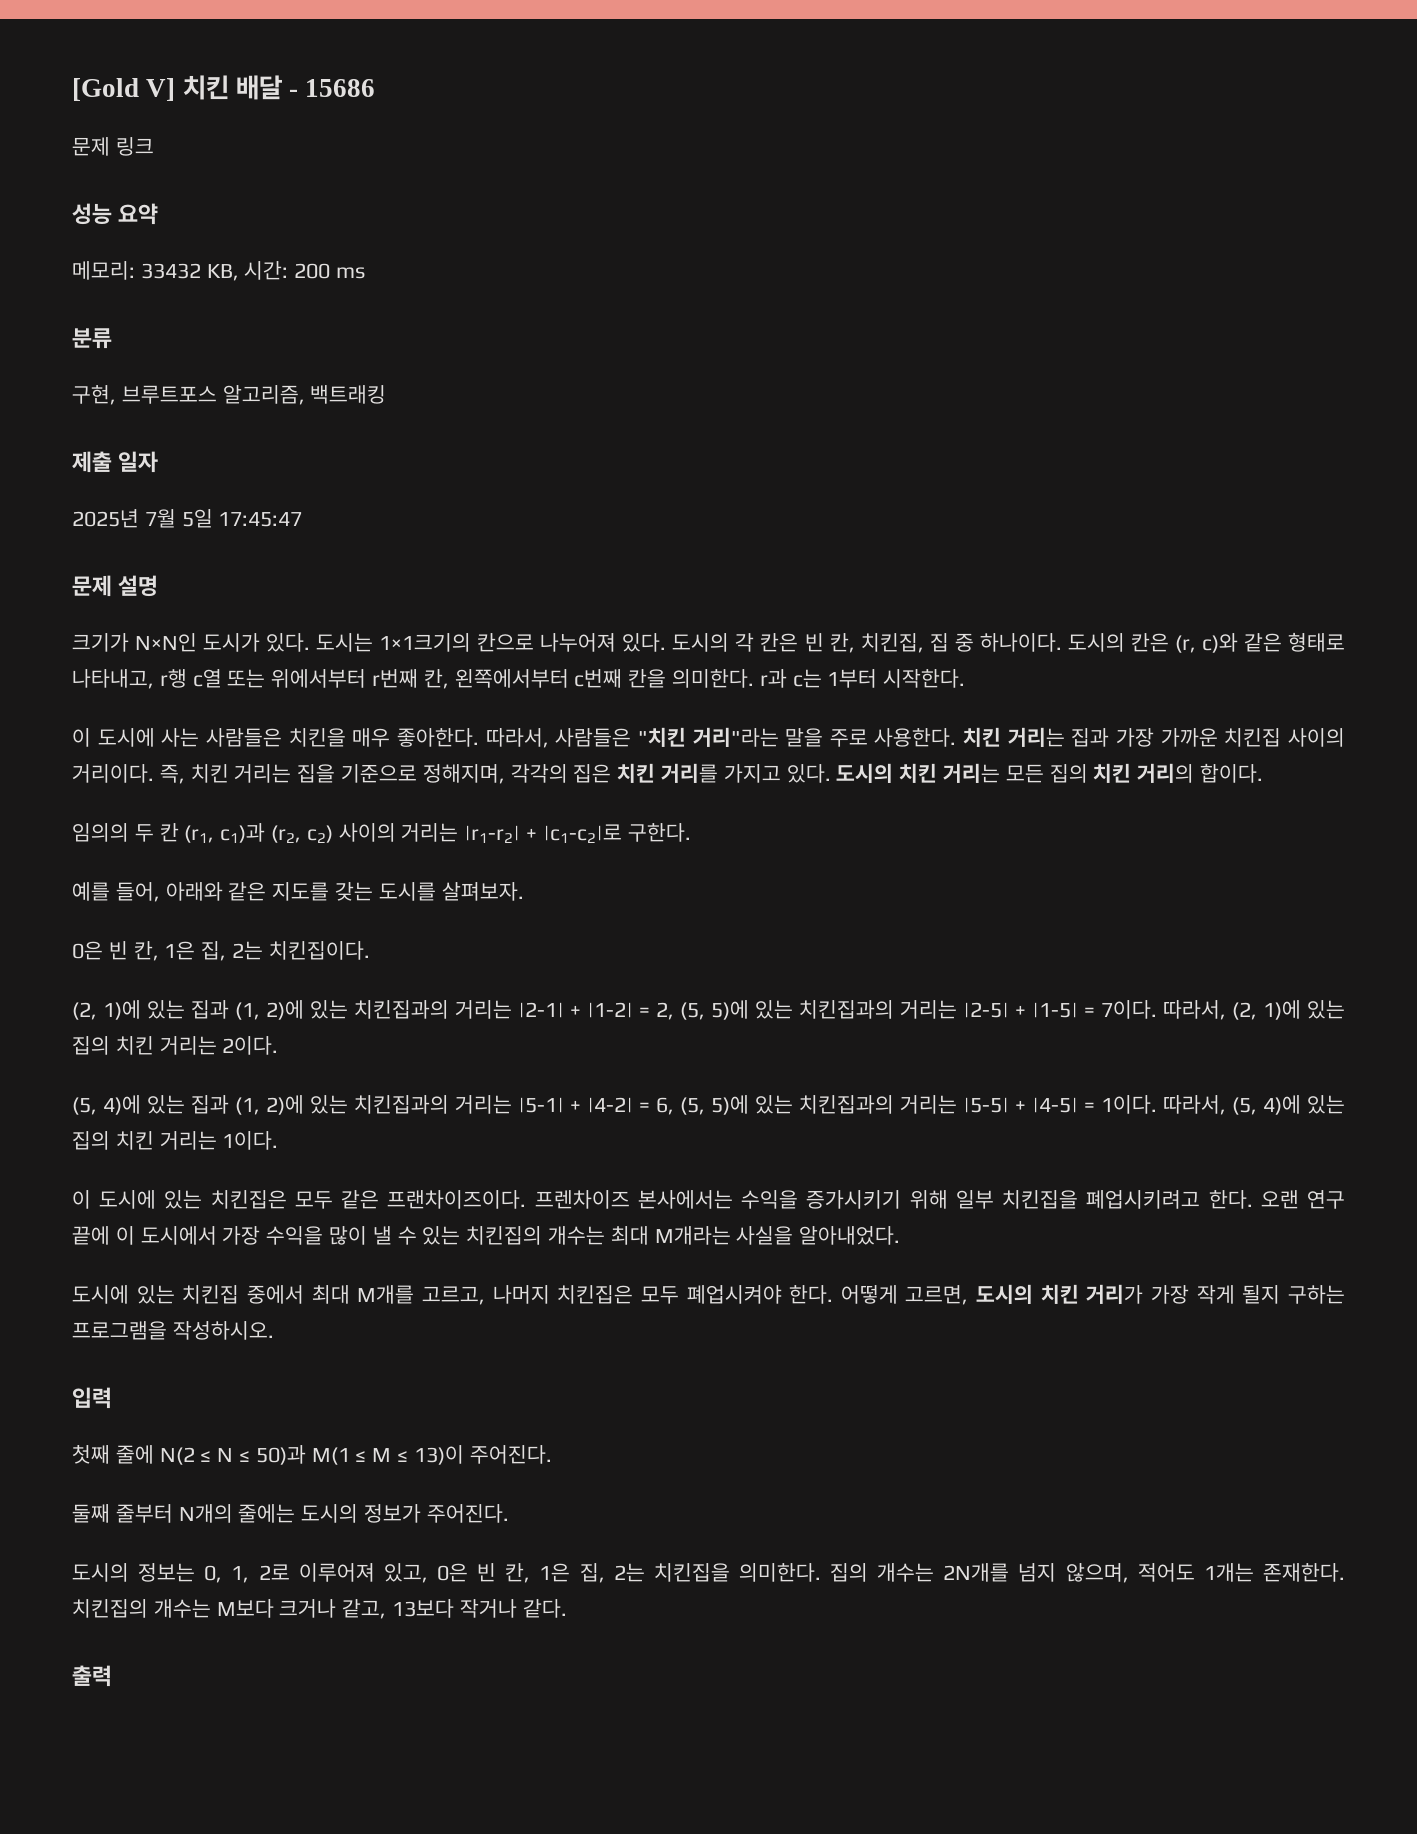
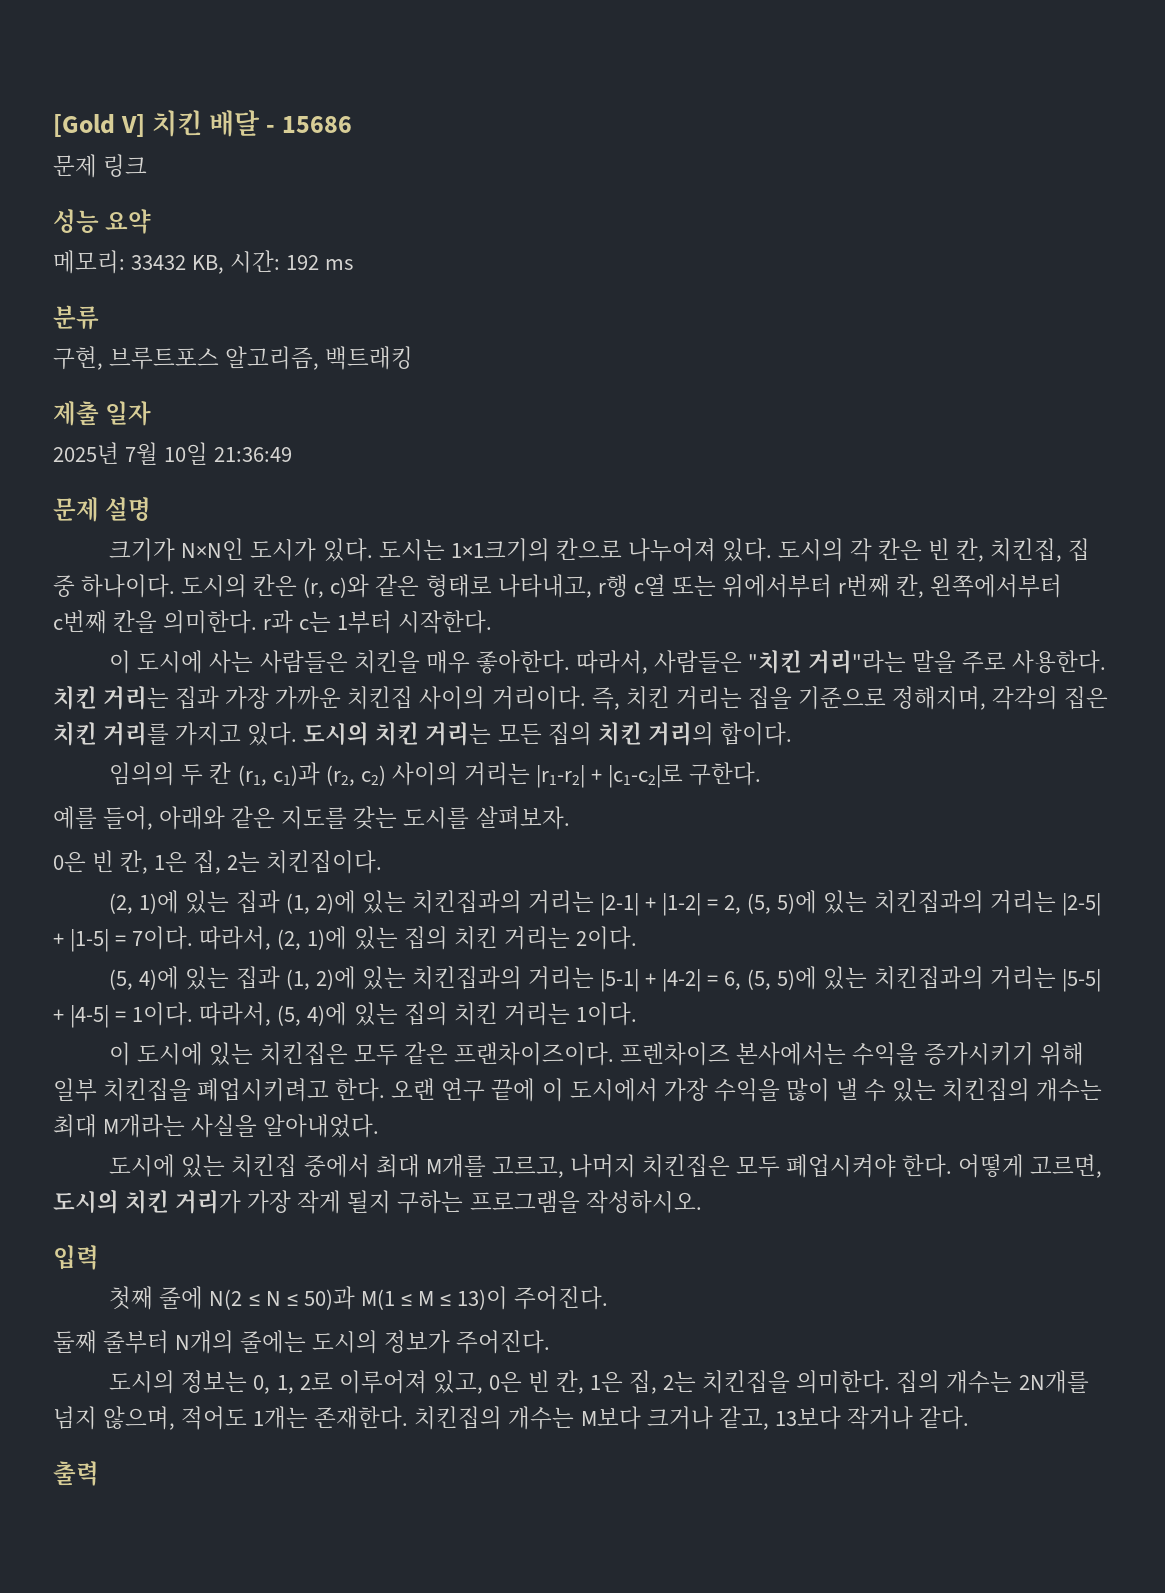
- 메모리: 33432 KB, 시간: 200 ms
+ 메모리: 33432 KB, 시간: 192 ms
- 2025년 7월 5일 17:45:47
+ 2025년 7월 10일 21:36:49

